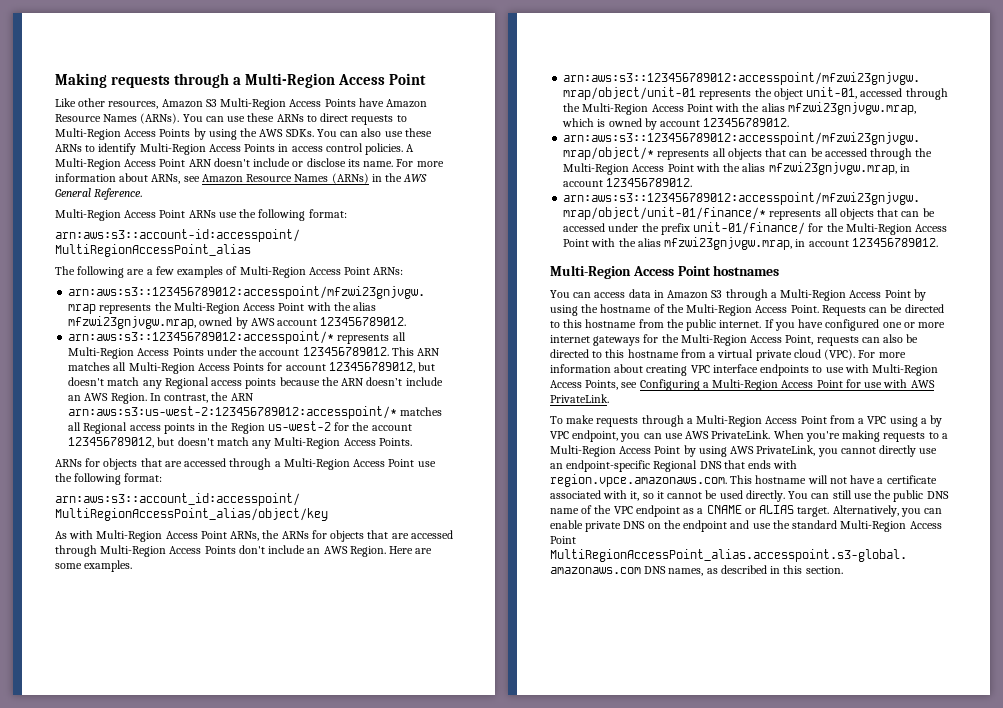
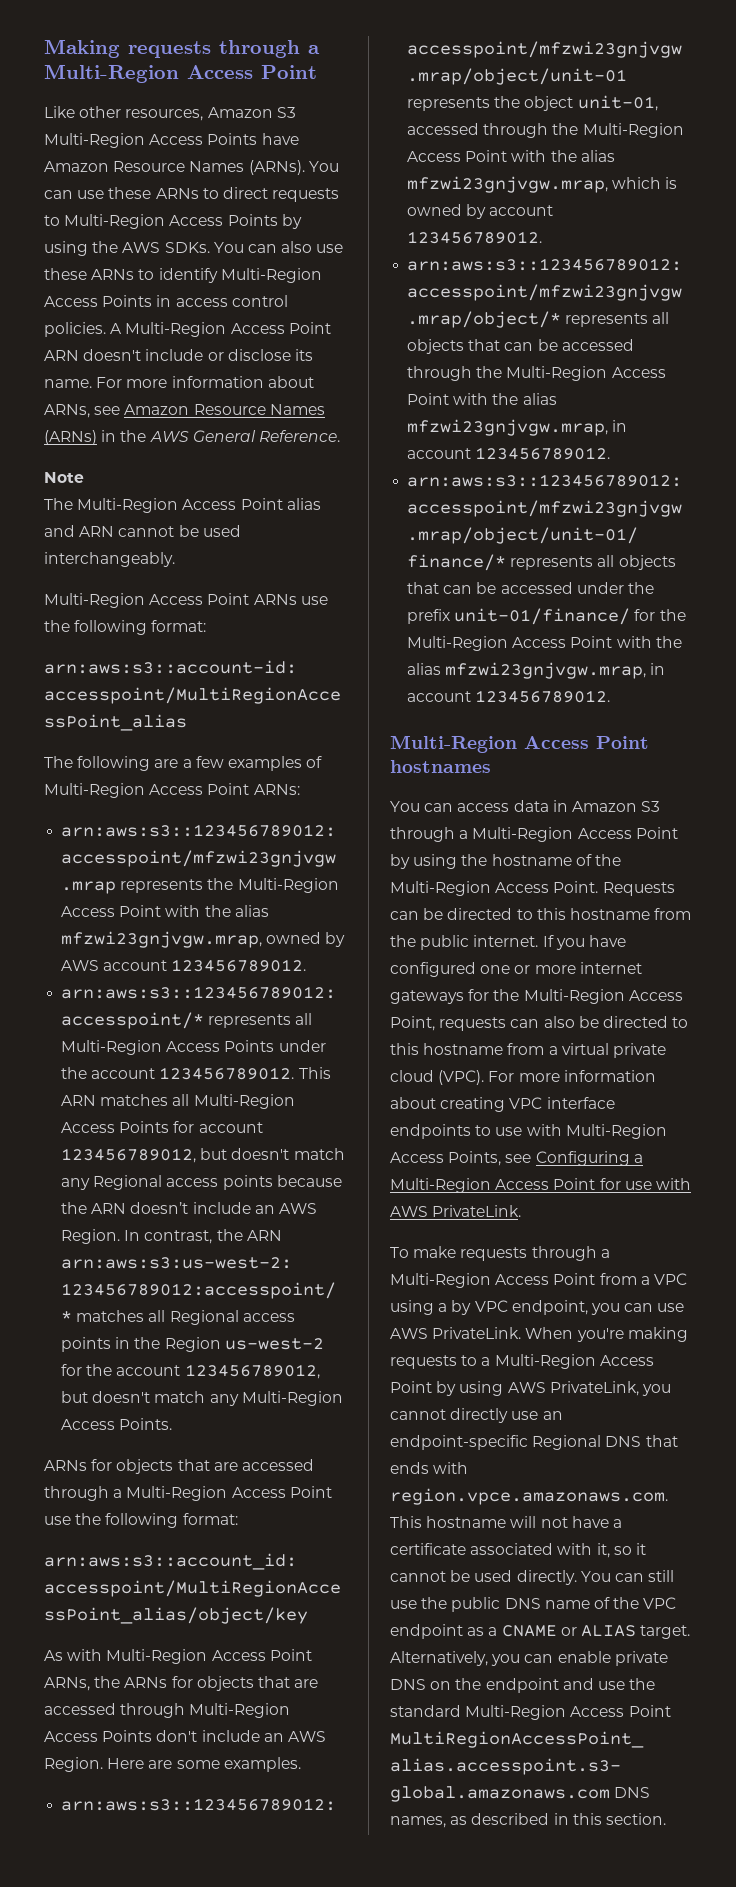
+ Note
+ The Multi-Region Access Point alias and ARN cannot be used interchangeably.

